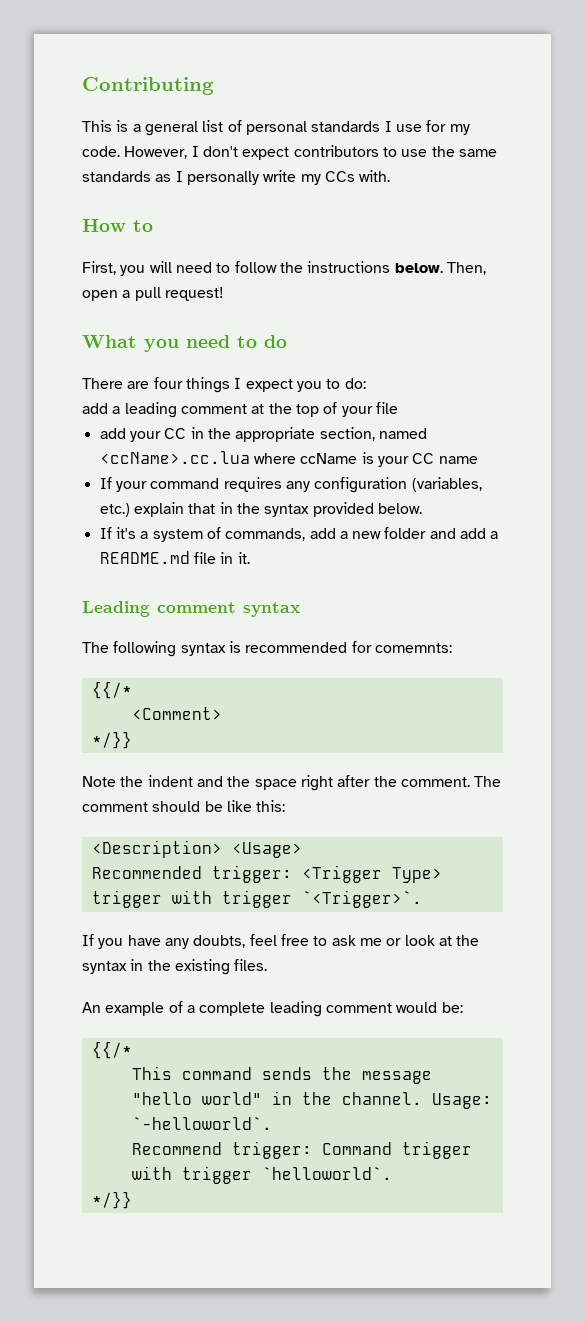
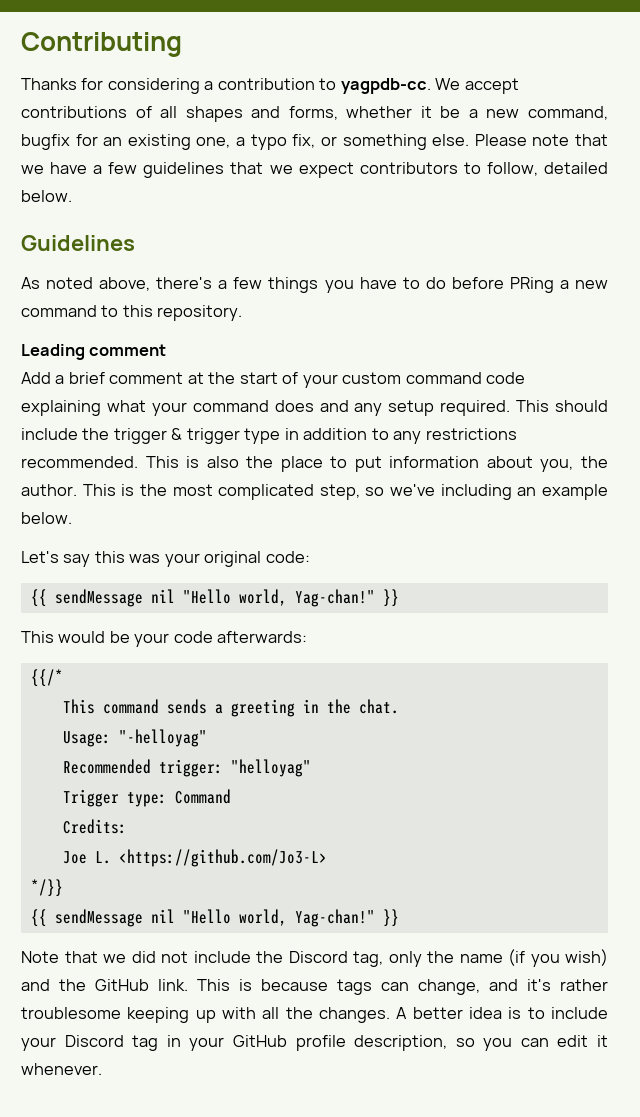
- This is a general list of personal standards I use for my code. However, I don't expect contributors to use the same standards as I personally write my CCs with.
- How to
- First, you will need to follow the instructions below. Then, open a pull request!
- What you need to do
- There are four things I expect you to do:
- add a leading comment at the top of your file
- add your CC in the appropriate section, named <ccName>.cc.lua where ccName is your CC name
- If your command requires any configuration (variables, etc.) explain that in the syntax provided below.
- If it's a system of commands, add a new folder and add a README.md file in it.
- Leading comment syntax
- The following syntax is recommended for comemnts:
+ Thanks for considering a contribution to yagpdb-cc. We accept contributions of all shapes and forms, whether it be a new command, bugfix for an existing one, a typo fix, or something else. Please note that we have a few guidelines that we expect contributors to follow, detailed below.
+ Guidelines
+ As noted above, there's a few things you have to do before PRing a new command to this repository.
+ Leading comment
+ Add a brief comment at the start of your custom command code explaining what your command does and any setup required. This should include the trigger & trigger type in addition to any restrictions recommended. This is also the place to put information about you, the author. This is the most complicated step, so we've including an example below.
+ Let's say this was your original code:
+ {{ sendMessage nil "Hello world, Yag-chan!" }}
+ This would be your code afterwards:
  {{/*
- <Comment>
+ This command sends a greeting in the chat.
+ Usage: "-helloyag"
+ Recommended trigger: "helloyag"
+ Trigger type: Command
+ Credits:
+ Joe L. <https://github.com/Jo3-L>
  */}}
- Note the indent and the space right after the comment. The comment should be like this:
- <Description> <Usage>
- Recommended trigger: <Trigger Type> trigger with trigger `<Trigger>`.
- If you have any doubts, feel free to ask me or look at the syntax in the existing files.
- An example of a complete leading comment would be:
- {{/*
- This command sends the message "hello world" in the channel. Usage: `-helloworld`.
- Recommend trigger: Command trigger with trigger `helloworld`.
- */}}
+ {{ sendMessage nil "Hello world, Yag-chan!" }}
+ Note that we did not include the Discord tag, only the name (if you wish) and the GitHub link. This is because tags can change, and it's rather troublesome keeping up with all the changes. A better idea is to include your Discord tag in your GitHub profile description, so you can edit it whenever.

